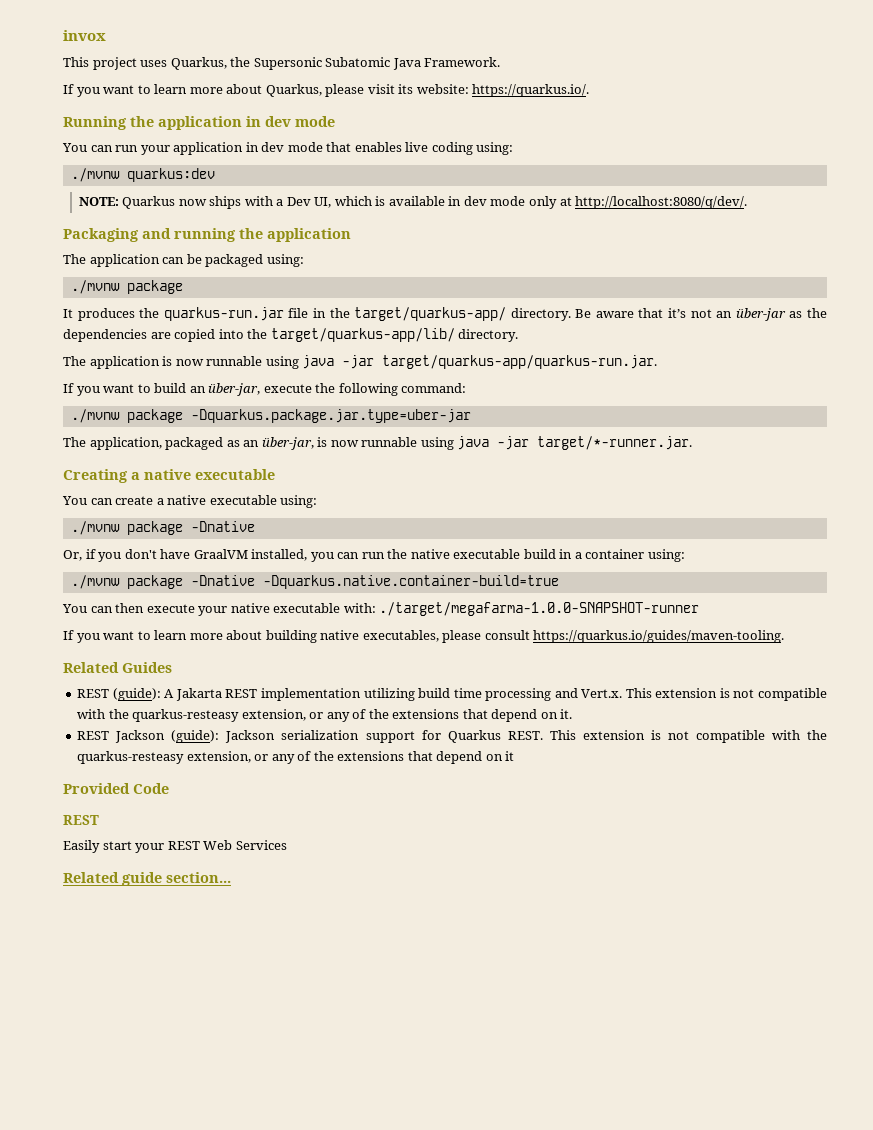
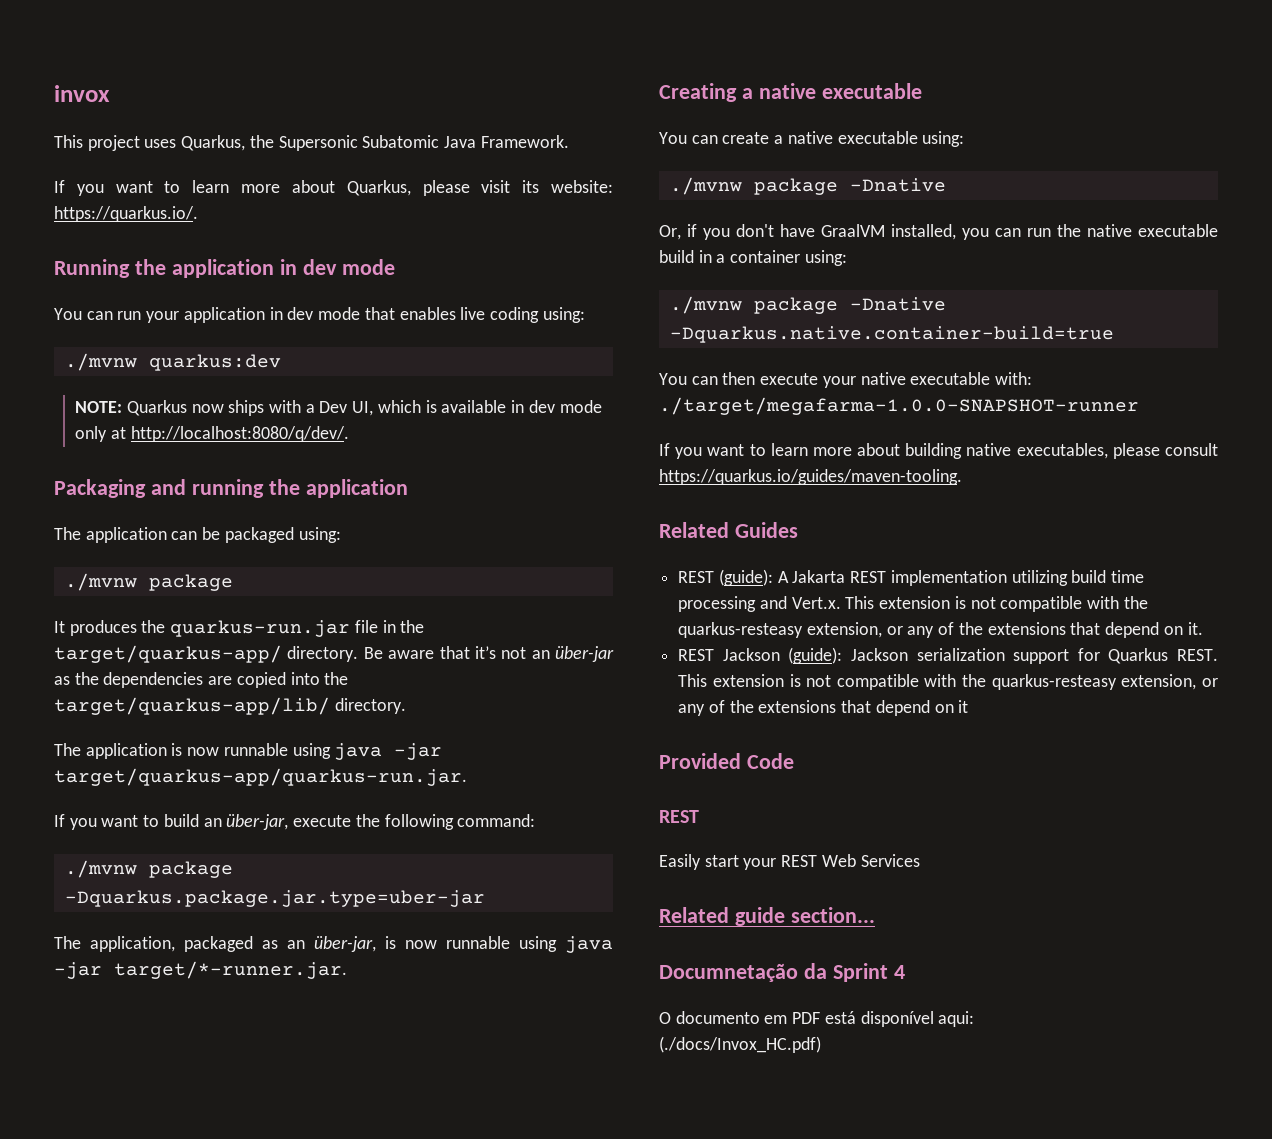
+ Documnetação da Sprint 4
+ O documento em PDF está disponível aqui:
+ (./docs/Invox_HC.pdf)

